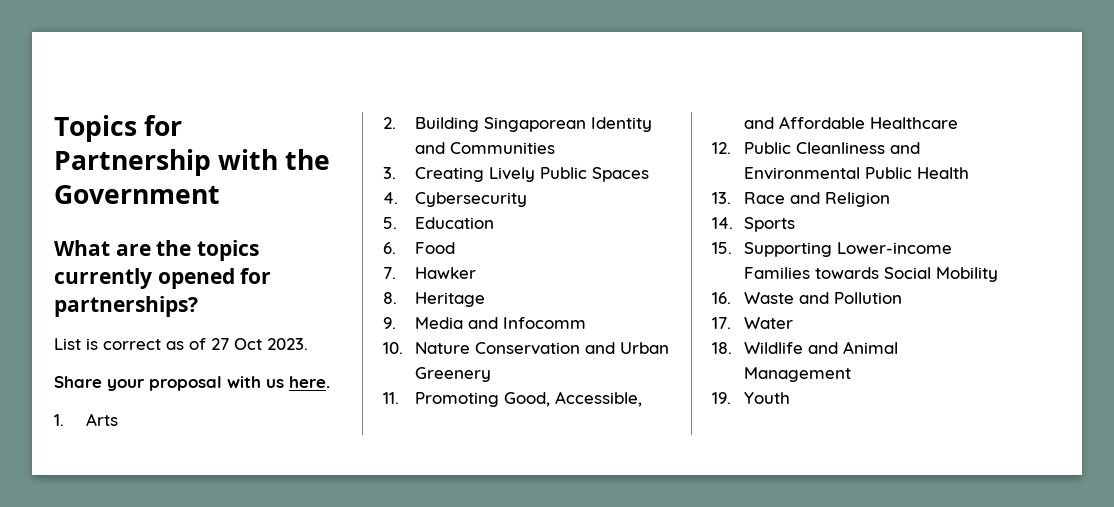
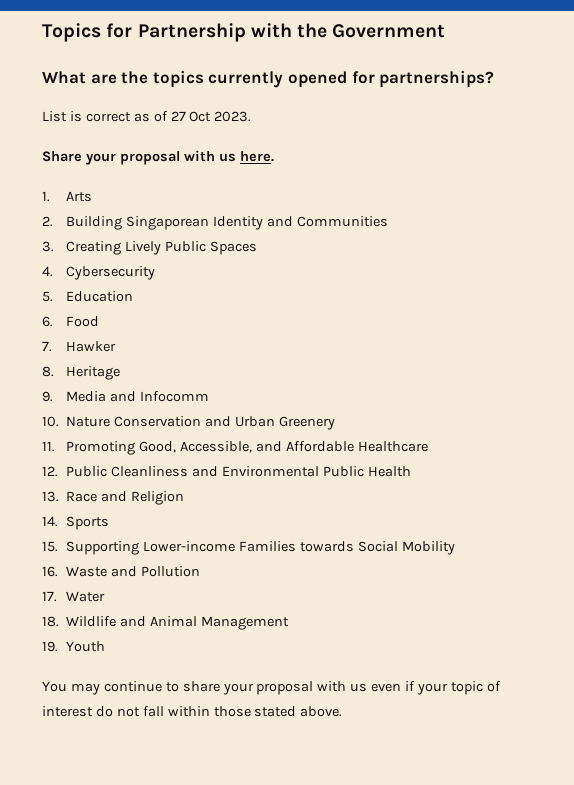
+ You may continue to share your proposal with us even if your topic of interest do not fall within those stated above.

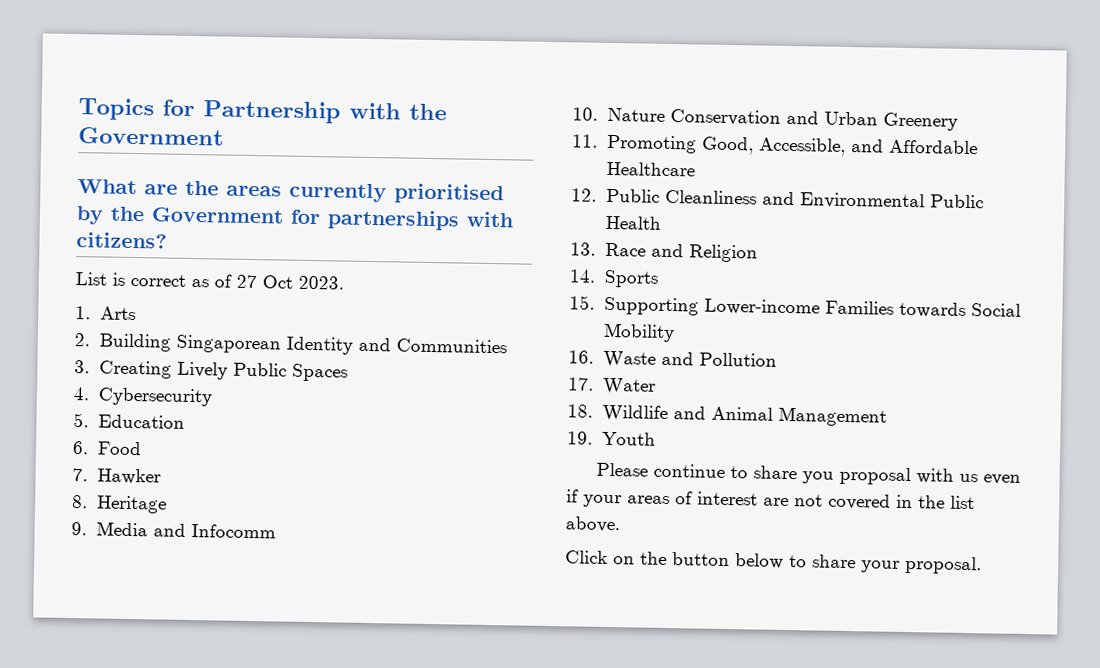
- What are the topics currently opened for partnerships?
+ What are the areas currently prioritised by the Government for partnerships with citizens?
- Share your proposal with us here.
- You may continue to share your proposal with us even if your topic of interest do not fall within those stated above.
+ Please continue to share you proposal with us even if your areas of interest are not covered in the list above.
+ Click on the button below to share your proposal.

